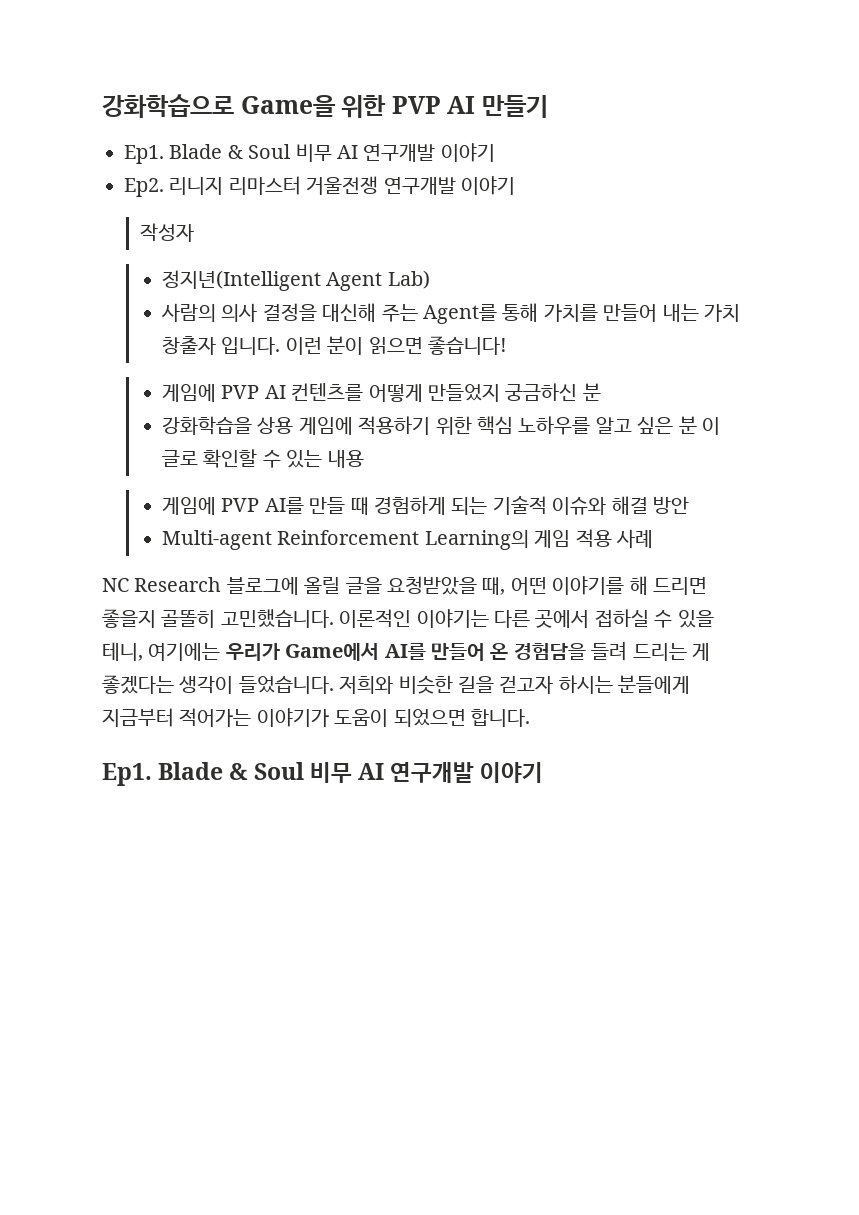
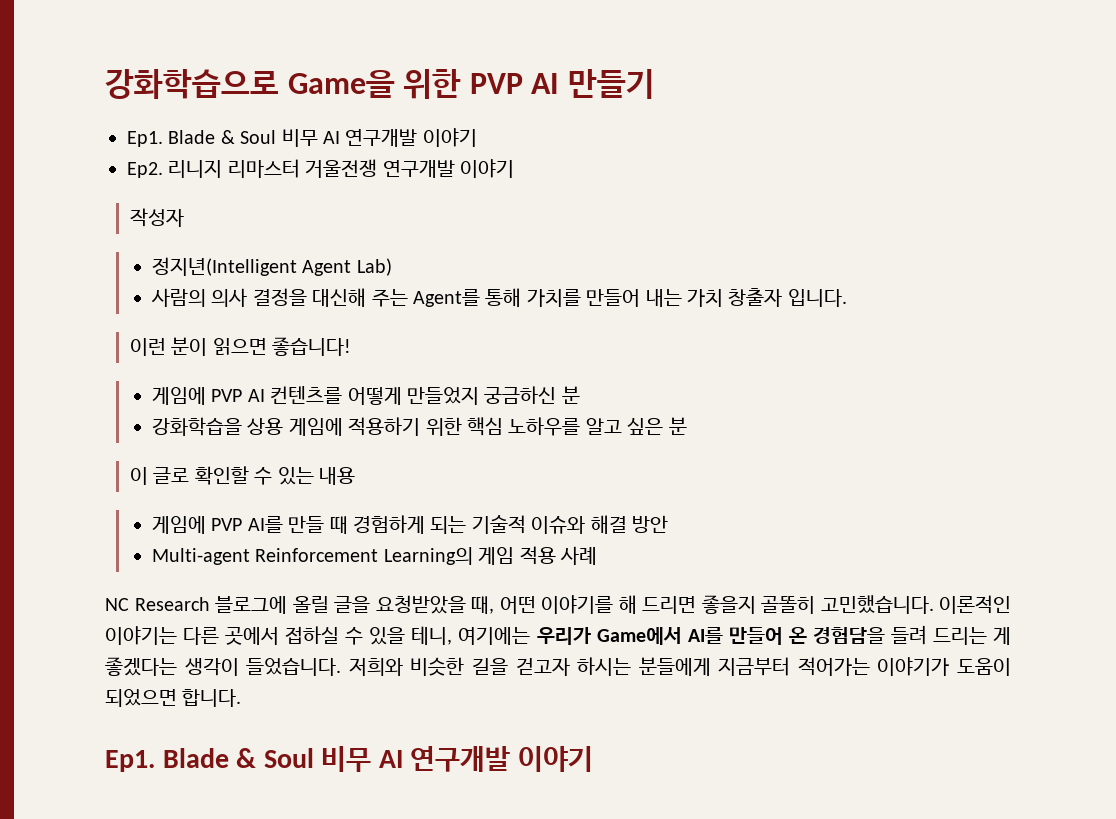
- 사람의 의사 결정을 대신해 주는 Agent를 통해 가치를 만들어 내는 가치 창출자 입니다. 이런 분이 읽으면 좋습니다!
+ 사람의 의사 결정을 대신해 주는 Agent를 통해 가치를 만들어 내는 가치 창출자 입니다.
+ 이런 분이 읽으면 좋습니다!
- 강화학습을 상용 게임에 적용하기 위한 핵심 노하우를 알고 싶은 분 이 글로 확인할 수 있는 내용
+ 강화학습을 상용 게임에 적용하기 위한 핵심 노하우를 알고 싶은 분
+ 이 글로 확인할 수 있는 내용

